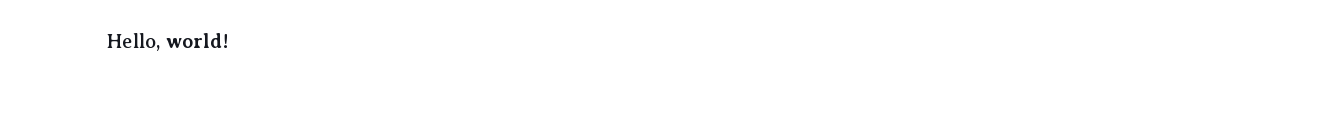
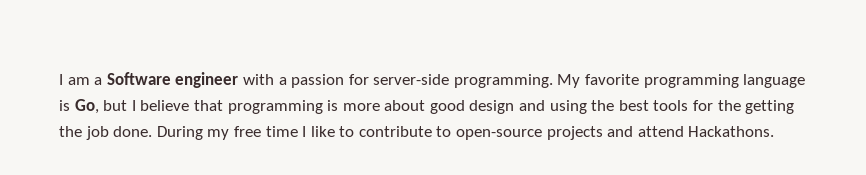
- Hello, world!
+ I am a Software engineer with a passion for server-side programming. My favorite programming language is Go, but I believe that programming is more about good design and using the best tools for the getting the job done. During my free time I like to contribute to open-source projects and attend Hackathons.

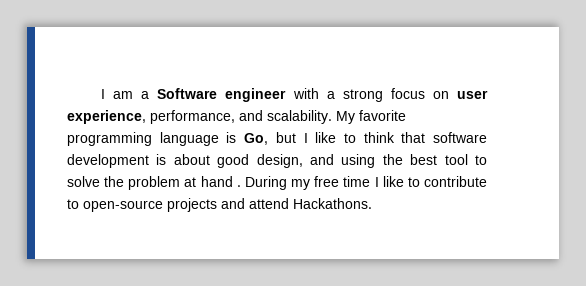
- I am a Software engineer with a passion for server-side programming.
+ I am a Software engineer with a strong focus on user experience, performance, and scalability.
- My favorite programming language is Go, but I believe that programming is more about good design and using the best tools for the getting the job done.
+ My favorite programming language is Go, but I like to think that software development is about good design, and using the best tool to solve the problem at hand .

